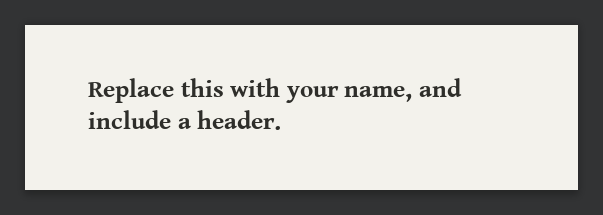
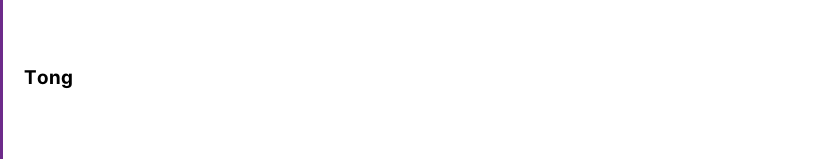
- Replace this with your name, and include a header.
+ Tong

